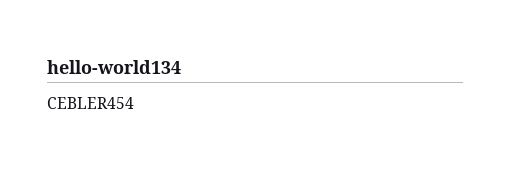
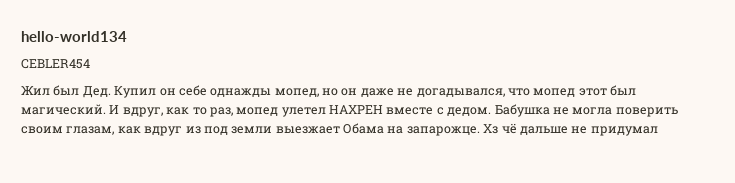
+ Жил был Дед. Купил он себе однажды мопед, но он даже не догадывался, что мопед этот был магический. И вдруг, как то раз, мопед улетел НАХРЕН вместе с дедом. Бабушка не могла поверить своим глазам, как вдруг из под земли выезжает Обама на запарожце. Хз чё дальше не придумал

